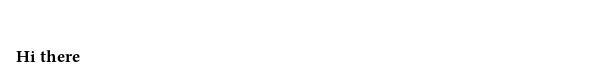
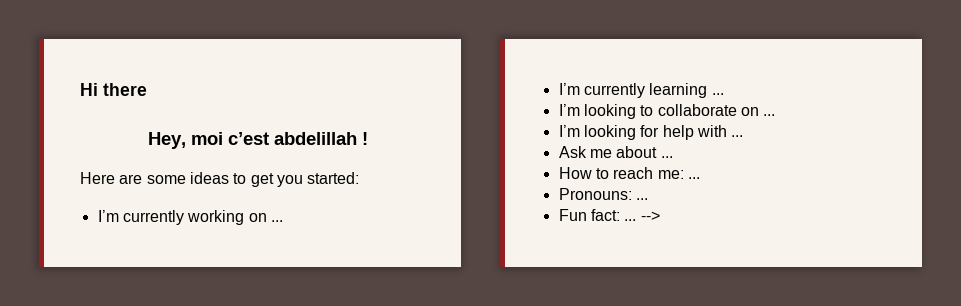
+ Hey, moi c’est abdelillah !
+ Here are some ideas to get you started:
+ I’m currently working on ...
+ I’m currently learning ...
+ I’m looking to collaborate on ...
+ I’m looking for help with ...
+ Ask me about ...
+ How to reach me: ...
+ Pronouns: ...
+ Fun fact: ... -->

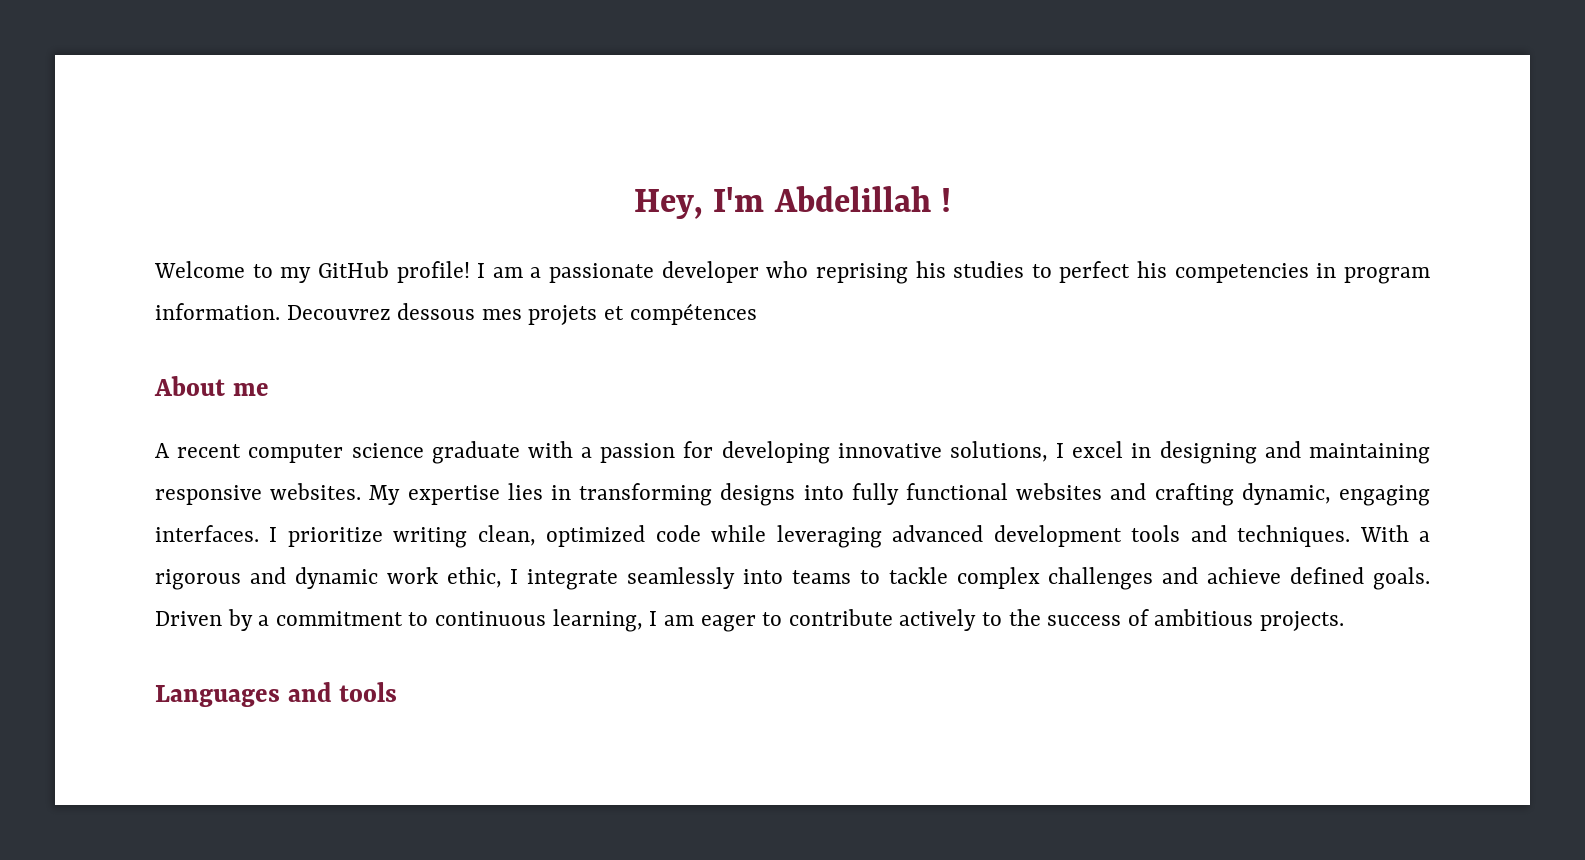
- Hi there
- Hey, moi c’est abdelillah !
- Here are some ideas to get you started:
- I’m currently working on ...
- I’m currently learning ...
- I’m looking to collaborate on ...
- I’m looking for help with ...
- Ask me about ...
- How to reach me: ...
- Pronouns: ...
- Fun fact: ... -->
+ Hey, I'm Abdelillah !
+ Welcome to my GitHub profile! I am a passionate developer who reprising his studies to perfect his competencies in program information. Decouvrez dessous mes projets et compétences
+ About me
+ A recent computer science graduate with a passion for developing innovative solutions, I excel in designing and maintaining responsive websites. My expertise lies in transforming designs into fully functional websites and crafting dynamic, engaging interfaces. I prioritize writing clean, optimized code while leveraging advanced development tools and techniques. With a rigorous and dynamic work ethic, I integrate seamlessly into teams to tackle complex challenges and achieve defined goals. Driven by a commitment to continuous learning, I am eager to contribute actively to the success of ambitious projects.
+ Languages and tools

